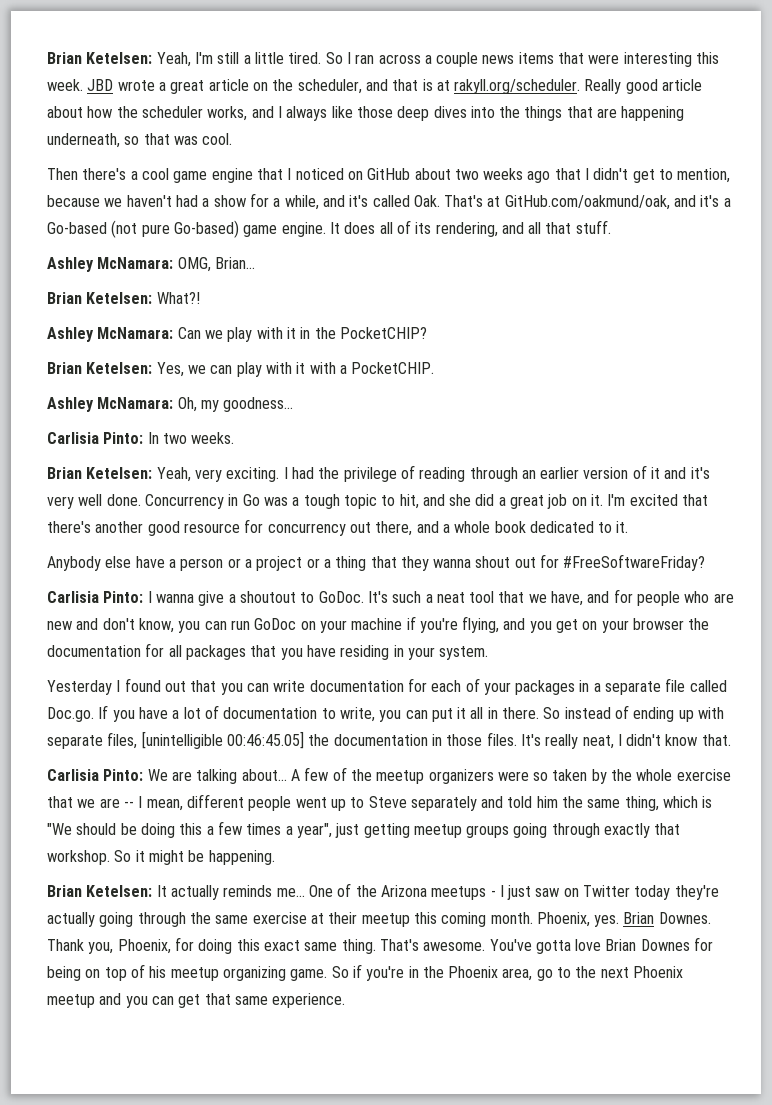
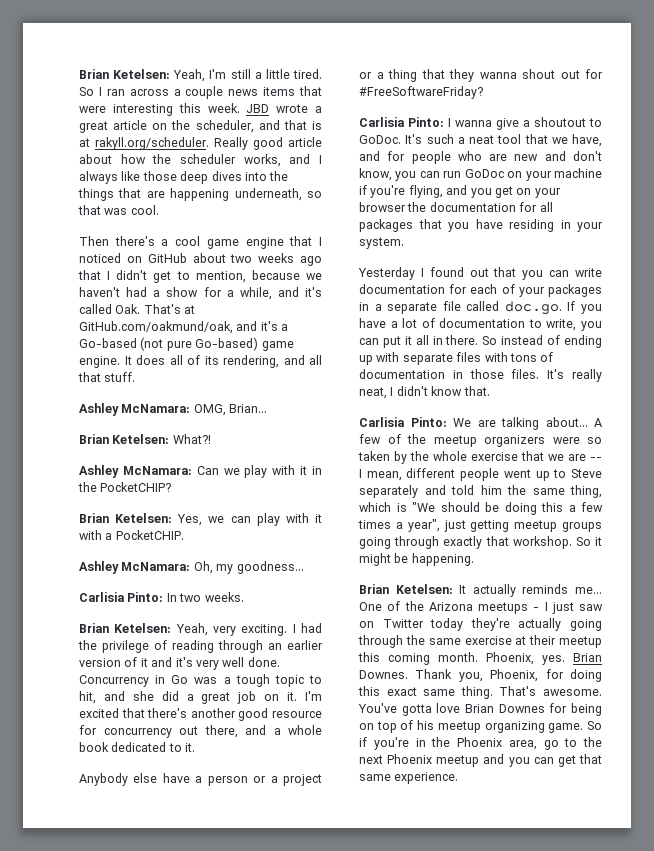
- Yesterday I found out that you can write documentation for each of your packages in a separate file called Doc.go. If you have a lot of documentation to write, you can put it all in there.
+ Yesterday I found out that you can write documentation for each of your packages in a separate file called doc.go. If you have a lot of documentation to write, you can put it all in there.
- So instead of ending up with separate files, [unintelligible 00:46:45.05] the documentation in those files.
+ So instead of ending up with separate files with tons of documentation in those files.

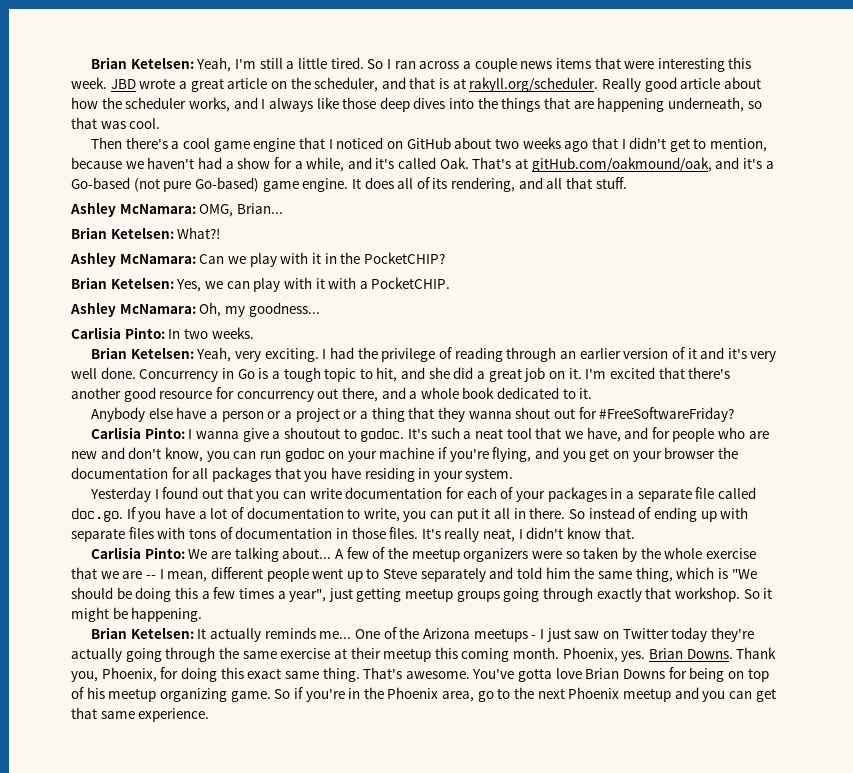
- Then there's a cool game engine that I noticed on GitHub about two weeks ago that I didn't get to mention, because we haven't had a show for a while, and it's called Oak. That's at GitHub.com/oakmund/oak, and it's a Go-based (not pure Go-based) game engine.
+ Then there's a cool game engine that I noticed on GitHub about two weeks ago that I didn't get to mention, because we haven't had a show for a while, and it's called Oak. That's at gitHub.com/oakmound/oak, and it's a Go-based (not pure Go-based) game engine.
- Concurrency in Go was a tough topic to hit, and she did a great job on it.
+ Concurrency in Go is a tough topic to hit, and she did a great job on it.
- Carlisia Pinto: I wanna give a shoutout to GoDoc.
+ Carlisia Pinto: I wanna give a shoutout to godoc.
- It's such a neat tool that we have, and for people who are new and don't know, you can run GoDoc on your machine if you're flying, and you get on your browser the documentation for all packages that you have residing in your system.
+ It's such a neat tool that we have, and for people who are new and don't know, you can run godoc on your machine if you're flying, and you get on your browser the documentation for all packages that you have residing in your system.
- Brian Downes.
+ Brian Downs.
- You've gotta love Brian Downes for being on top of his meetup organizing game.
+ You've gotta love Brian Downs for being on top of his meetup organizing game.

